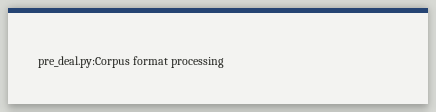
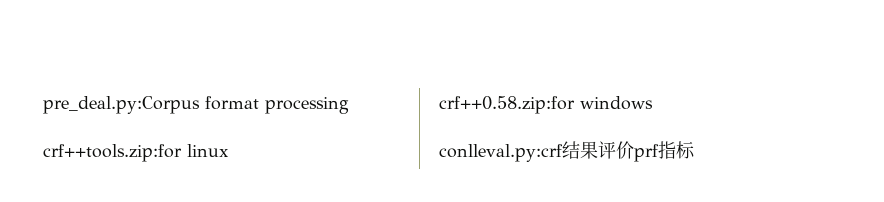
+ crf++tools.zip:for linux
+ crf++0.58.zip:for windows
+ conlleval.py:crf结果评价prf指标

